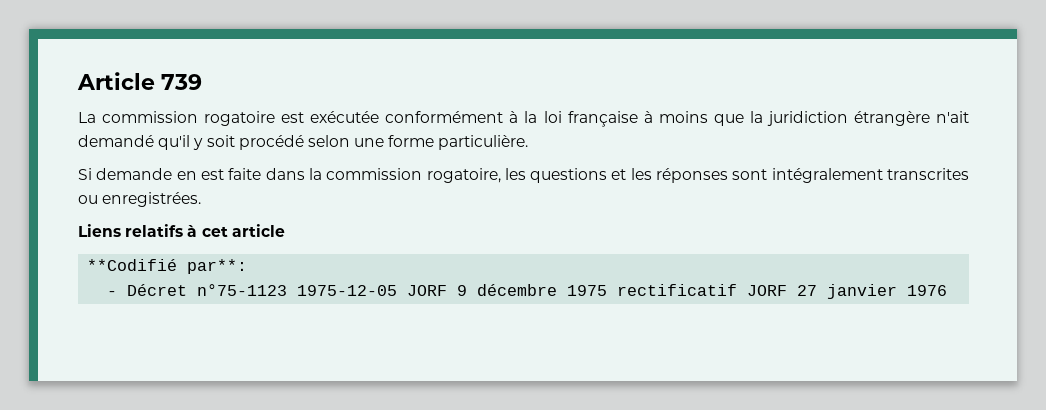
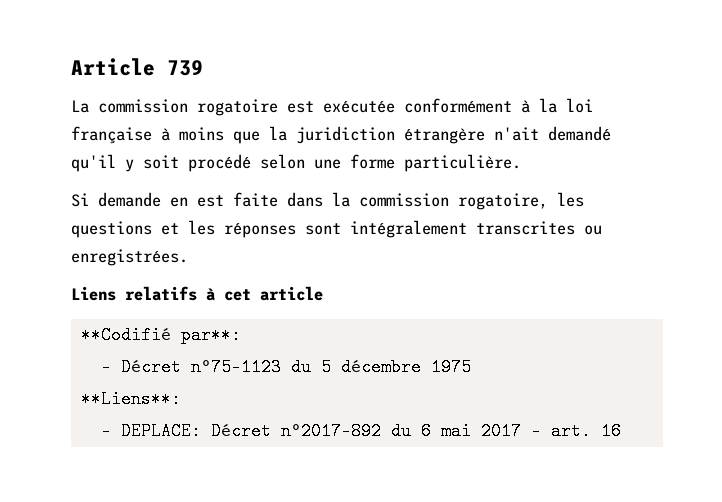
- - Décret n°75-1123 1975-12-05 JORF 9 décembre 1975 rectificatif JORF 27 janvier 1976
+ - Décret n°75-1123 du 5 décembre 1975
+ **Liens**:
+ - DEPLACE: Décret n°2017-892 du 6 mai 2017 - art. 16

